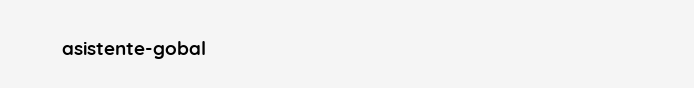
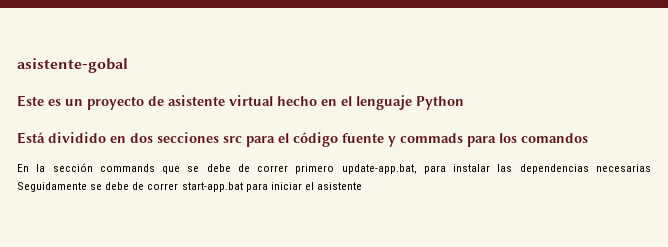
+ Este es un proyecto de asistente virtual hecho en el lenguaje Python
+ Está dividido en dos secciones src para el código fuente y commads para los comandos
+ En la sección commands que se debe de correr primero update-app.bat, para instalar las dependencias necesarias Seguidamente se debe de correr start-app.bat para iniciar el asistente

